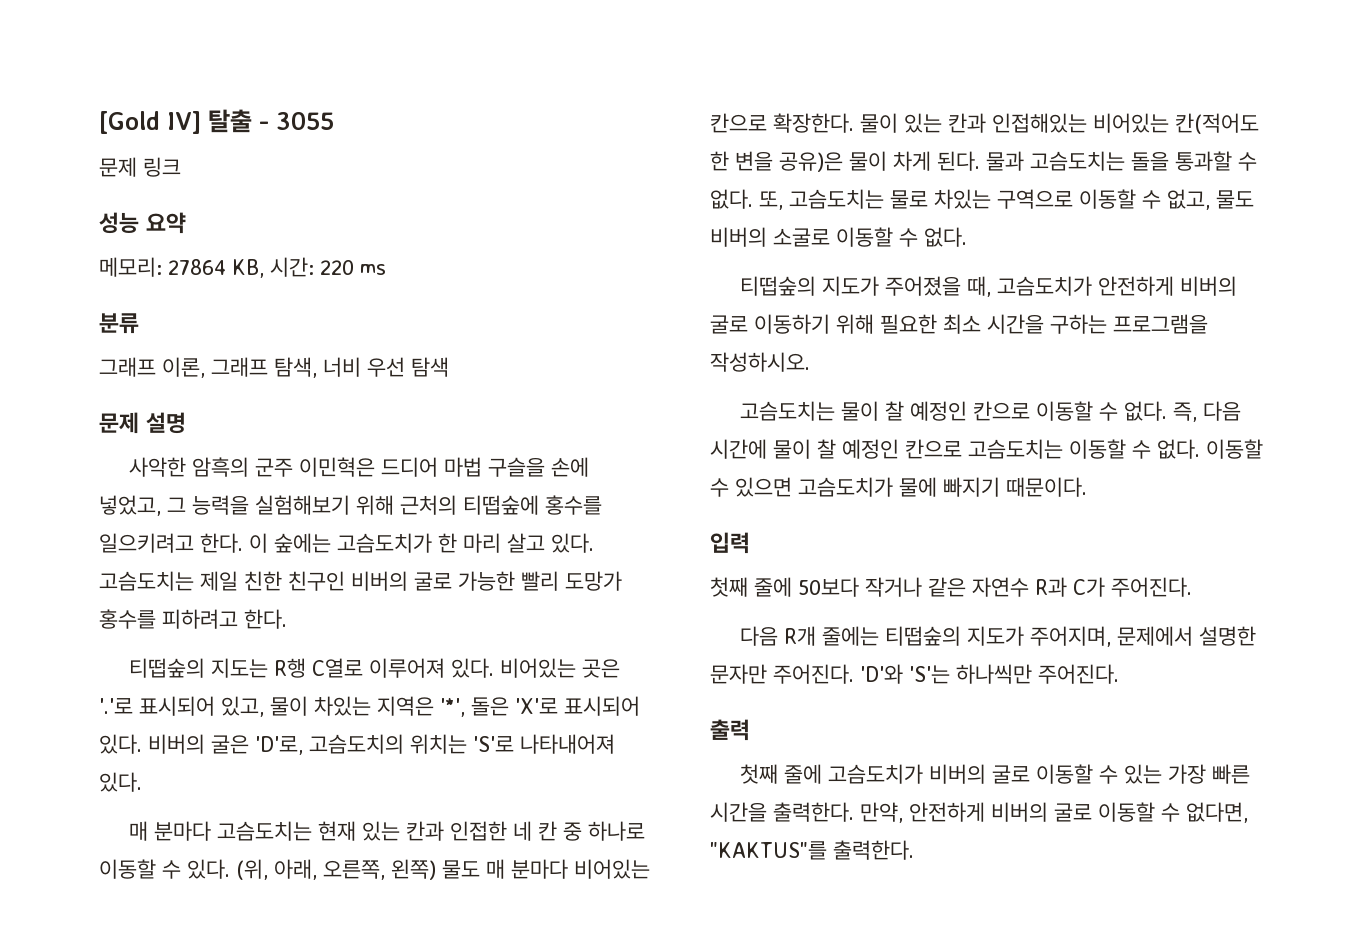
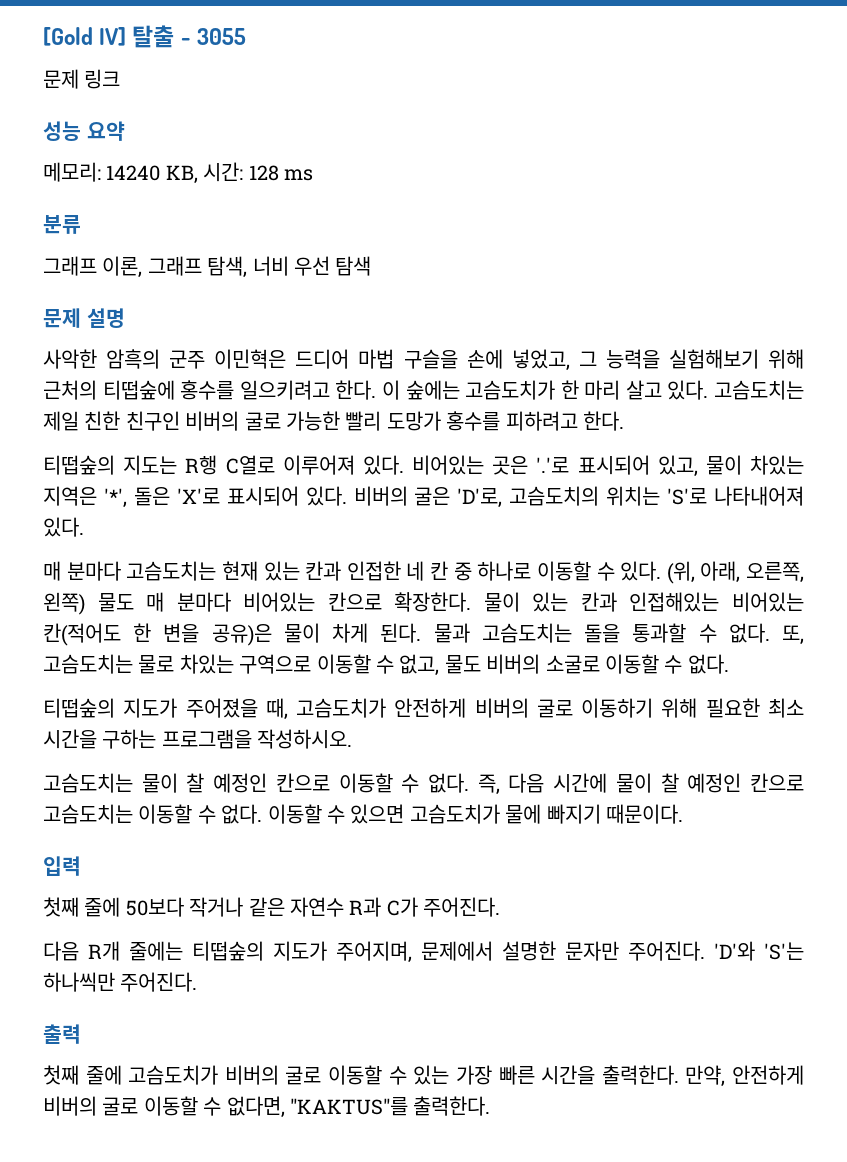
- 메모리: 27864 KB, 시간: 220 ms
+ 메모리: 14240 KB, 시간: 128 ms

